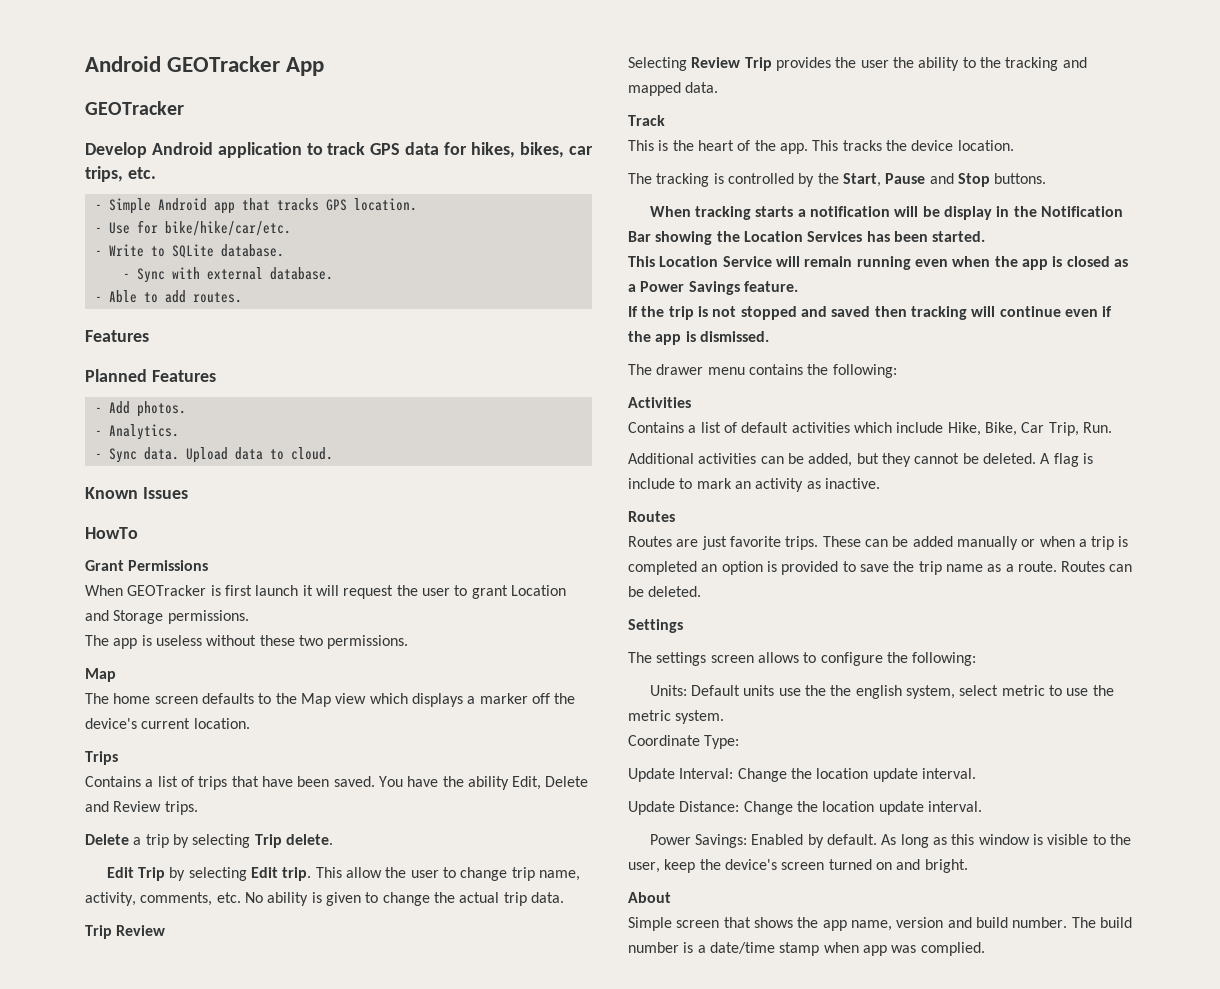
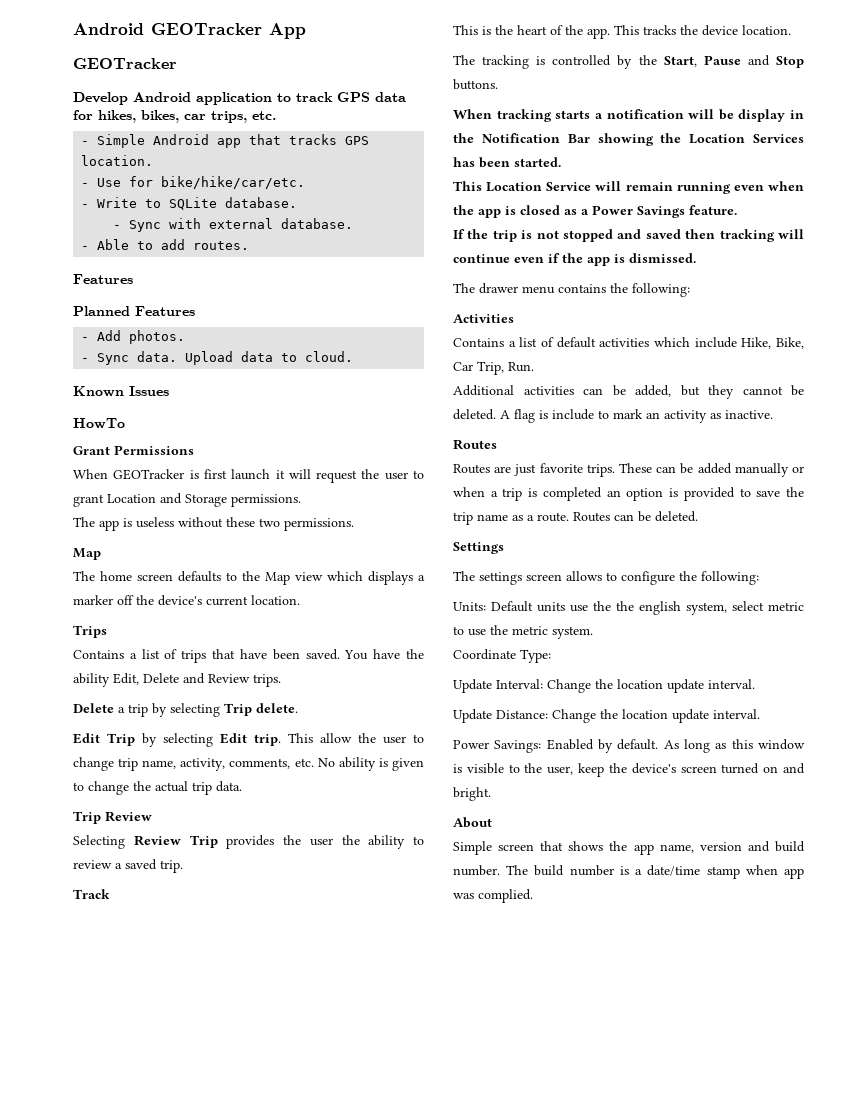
- - Analytics.
- Selecting Review Trip provides the user the ability to the tracking and mapped data.
+ Selecting Review Trip provides the user the ability to review a saved trip.

